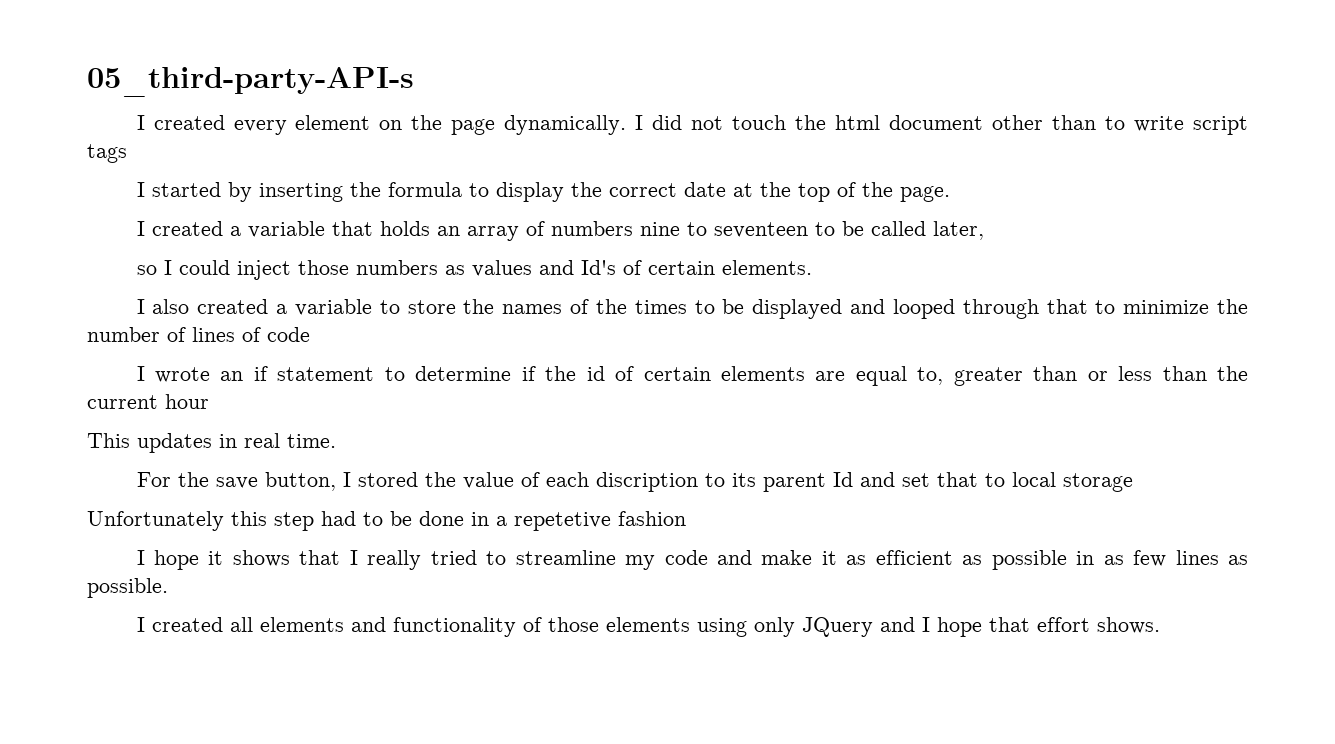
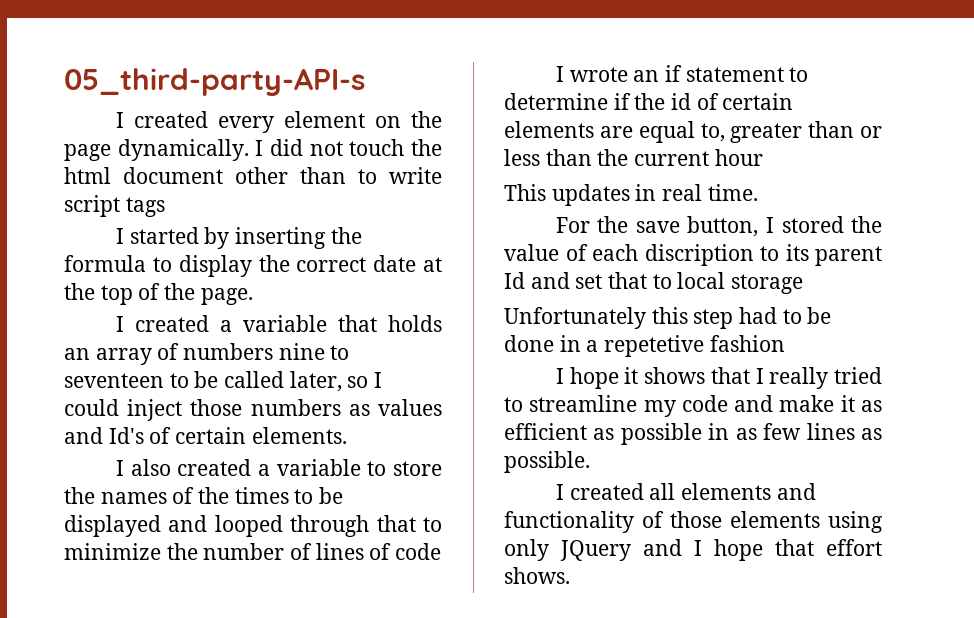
- I created a variable that holds an array of numbers nine to seventeen to be called later,
- so I could inject those numbers as values and Id's of certain elements.
+ I created a variable that holds an array of numbers nine to seventeen to be called later, so I could inject those numbers as values and Id's of certain elements.

